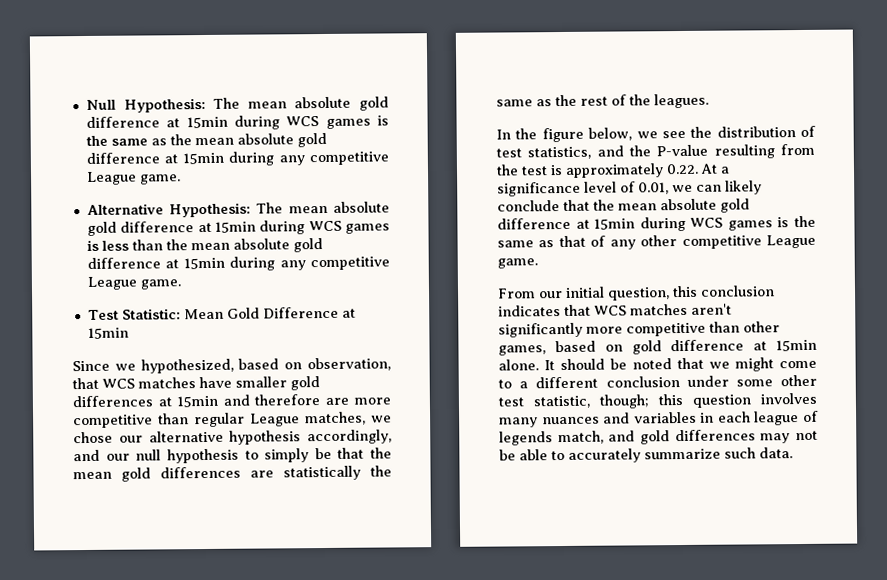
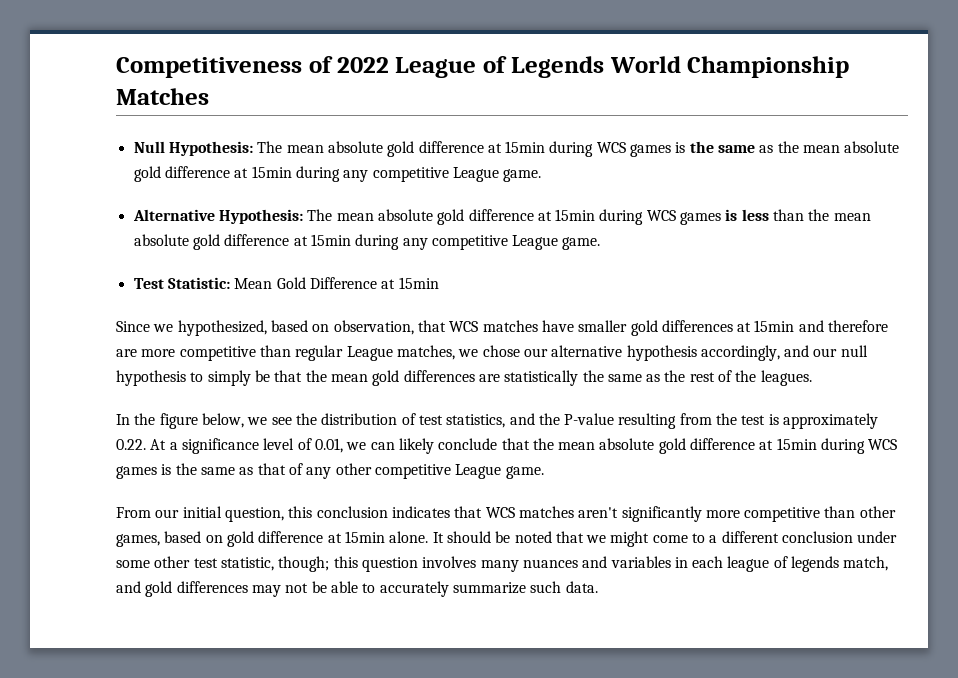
+ Competitiveness of 2022 League of Legends World Championship Matches

